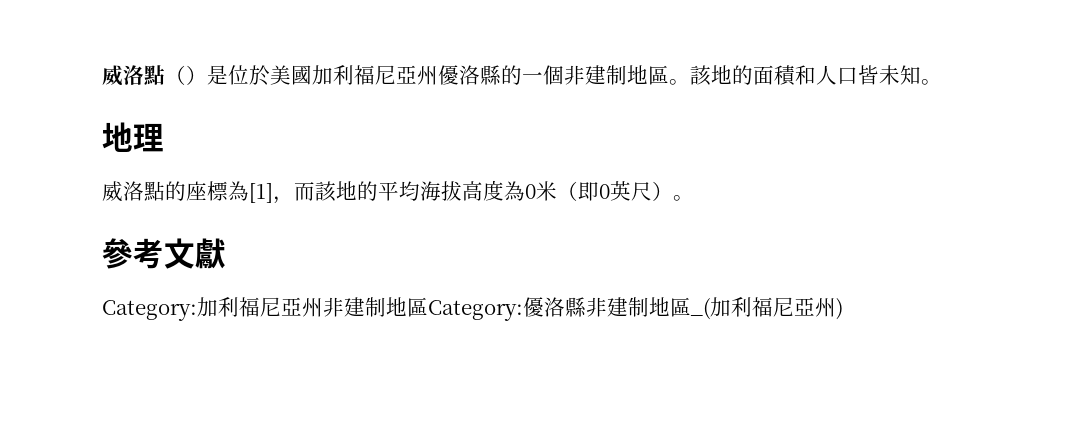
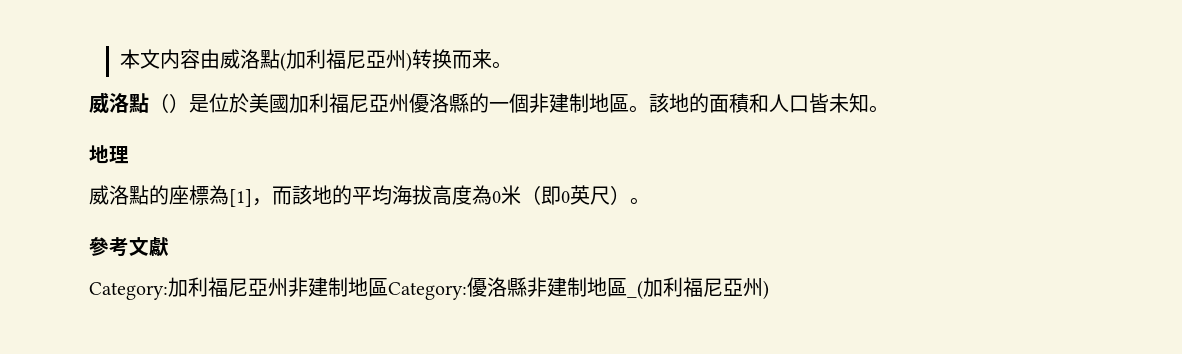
+ 本文内容由威洛點(加利福尼亞州)转换而来。

